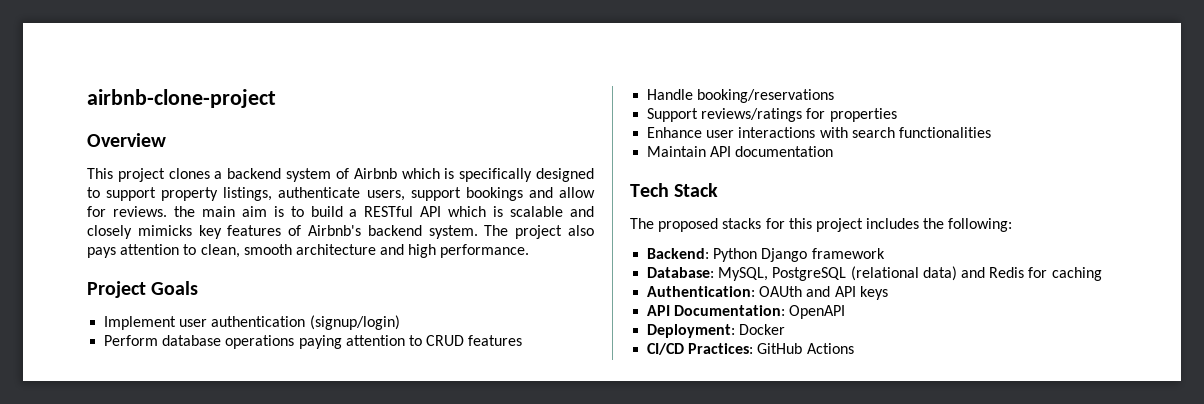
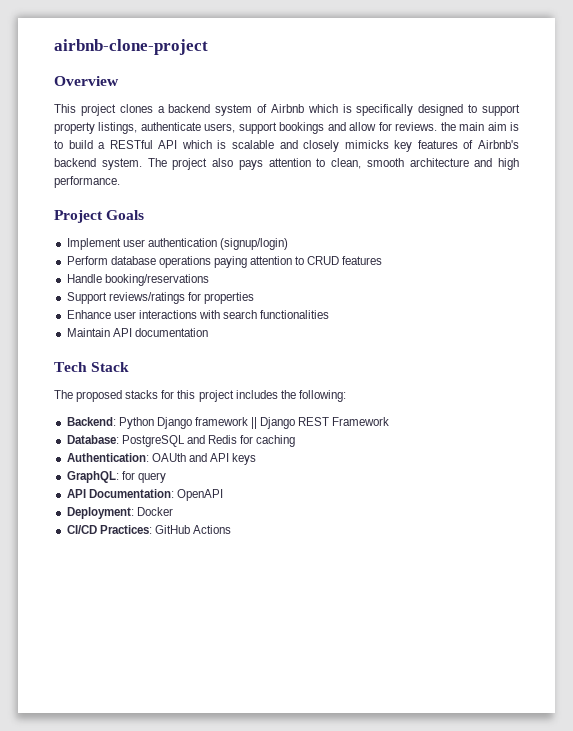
- Backend: Python Django framework
- Database: MySQL, PostgreSQL (relational data) and Redis for caching
+ Backend: Python Django framework || Django REST Framework
+ Database: PostgreSQL and Redis for caching
+ GraphQL: for query

